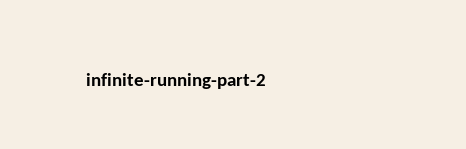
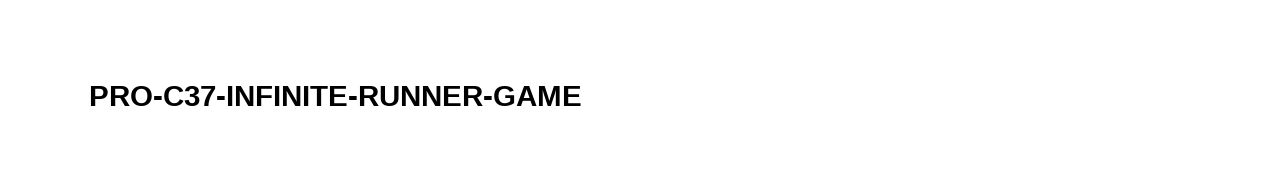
- infinite-running-part-2
+ PRO-C37-INFINITE-RUNNER-GAME

